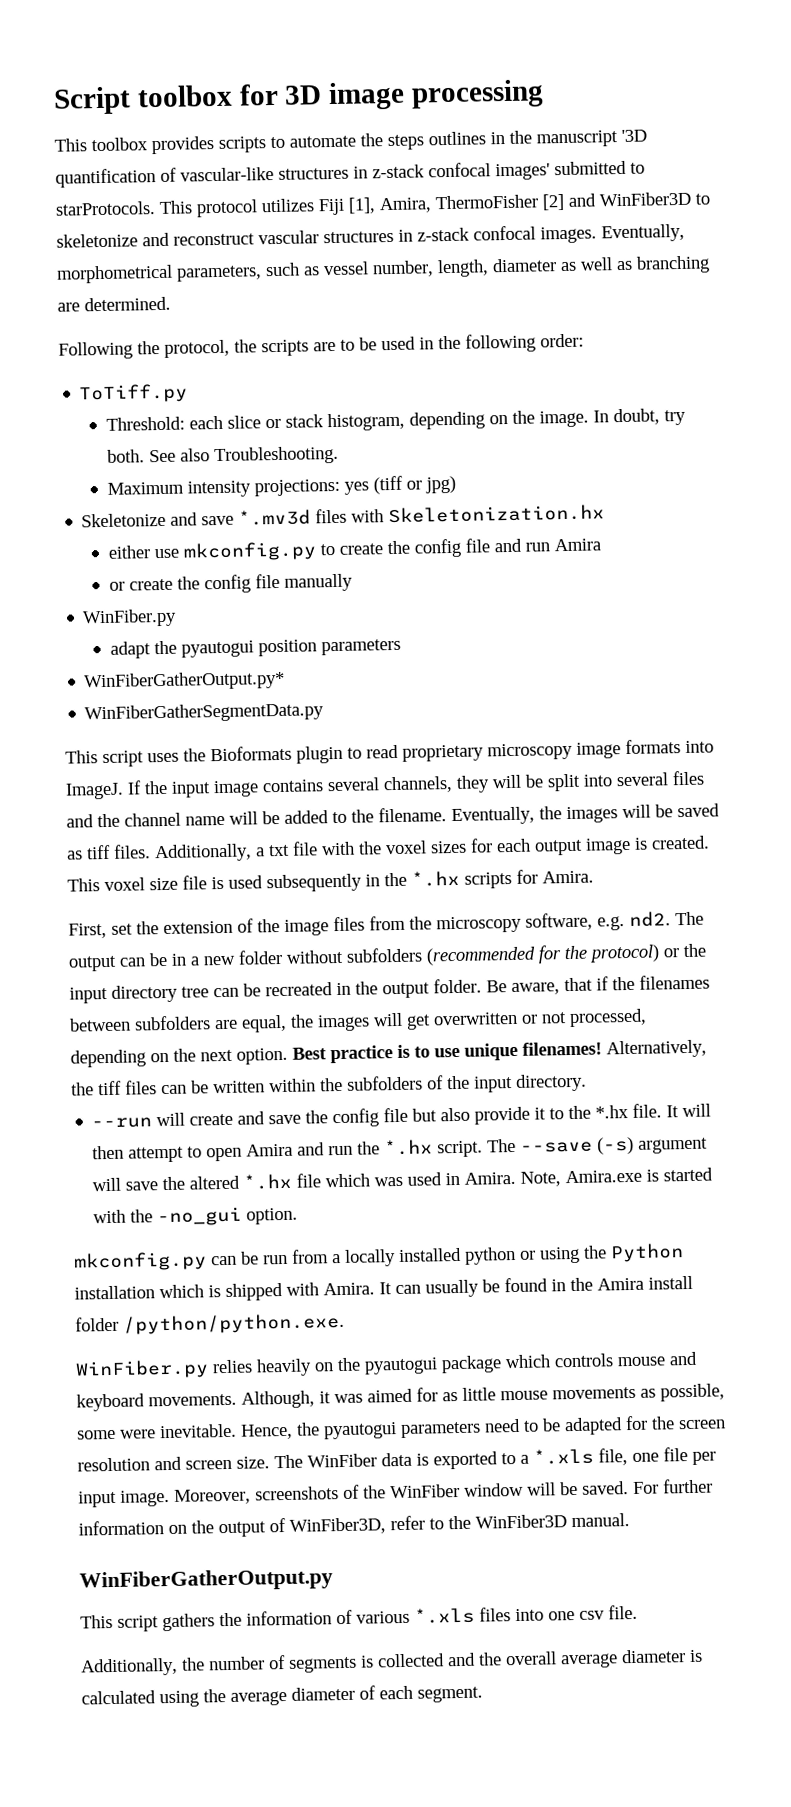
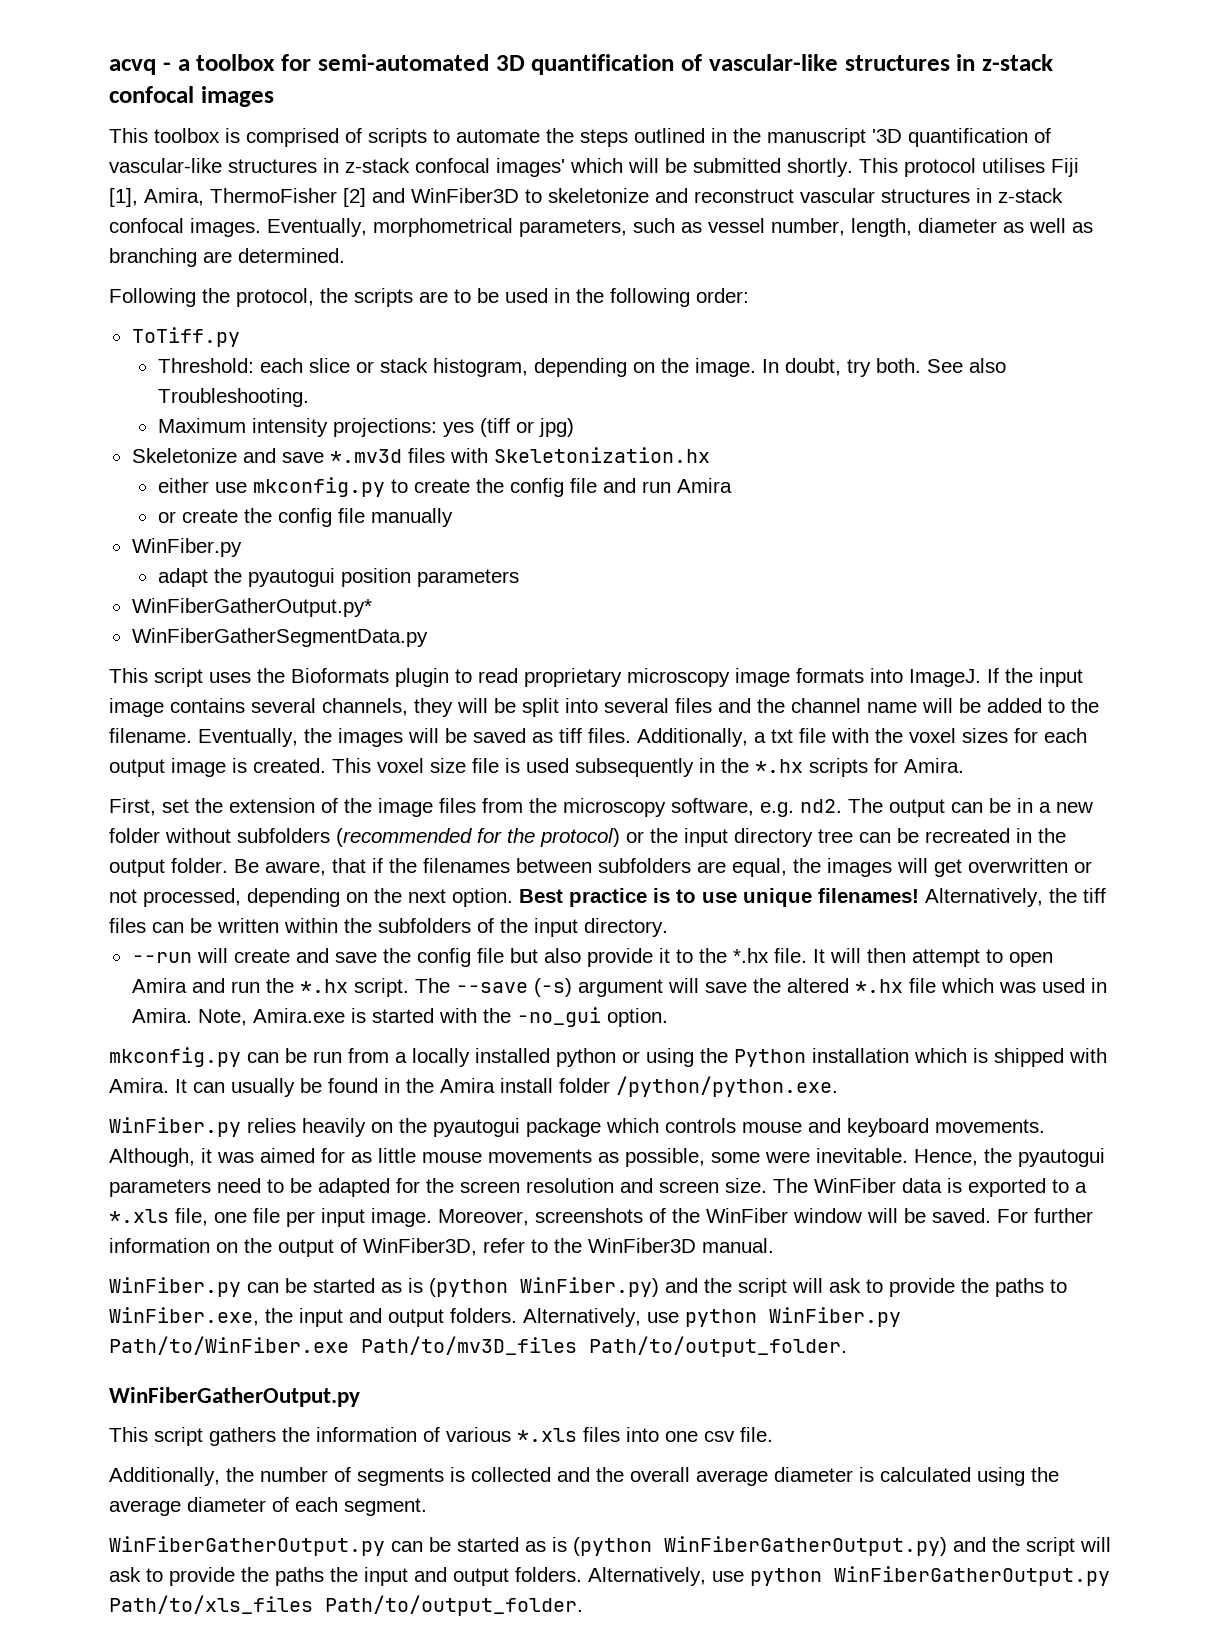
- Script toolbox for 3D image processing
+ acvq - a toolbox for semi-automated 3D quantification of vascular-like structures in z-stack confocal images
- This toolbox provides scripts to automate the steps outlines in the manuscript '3D quantification of vascular-like structures in z-stack confocal images' submitted to starProtocols.
+ This toolbox is comprised of scripts to automate the steps outlined in the manuscript '3D quantification of vascular-like structures in z-stack confocal images' which will be submitted shortly.
- This protocol utilizes Fiji [1], Amira, ThermoFisher [2] and WinFiber3D to skeletonize and reconstruct vascular structures in z-stack confocal images.
+ This protocol utilises Fiji [1], Amira, ThermoFisher [2] and WinFiber3D to skeletonize and reconstruct vascular structures in z-stack confocal images.
+ WinFiber.py can be started as is (python WinFiber.py) and the script will ask to provide the paths to WinFiber.exe, the input and output folders. Alternatively, use python WinFiber.py Path/to/WinFiber.exe Path/to/mv3D_files Path/to/output_folder.
+ WinFiberGatherOutput.py can be started as is (python WinFiberGatherOutput.py) and the script will ask to provide the paths the input and output folders. Alternatively, use python WinFiberGatherOutput.py Path/to/xls_files Path/to/output_folder.

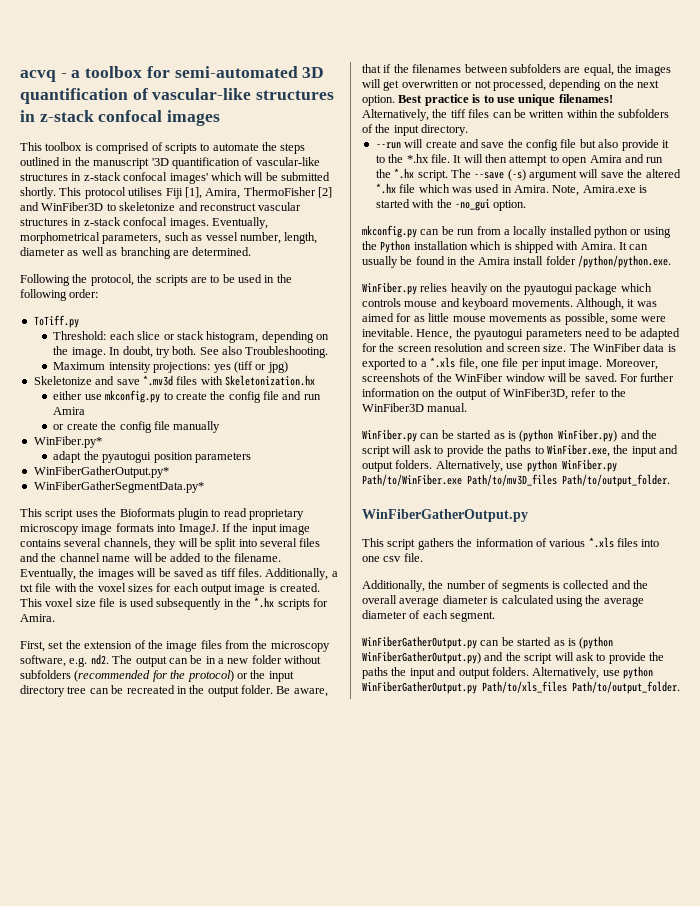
  or create the config file manually
- WinFiber.py
+ WinFiber.py*
- WinFiberGatherSegmentData.py
+ WinFiberGatherSegmentData.py*

